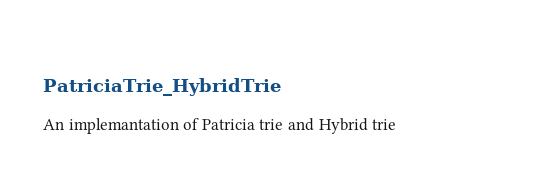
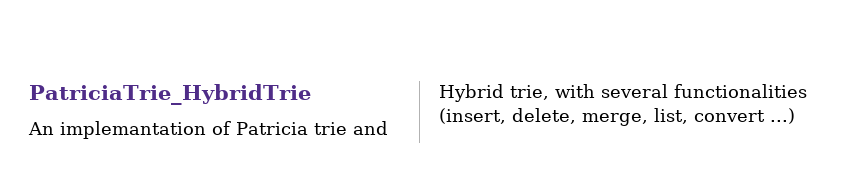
- An implemantation of Patricia trie and Hybrid trie
+ An implemantation of Patricia trie and Hybrid trie, with several functionalities (insert, delete, merge, list, convert ...)

